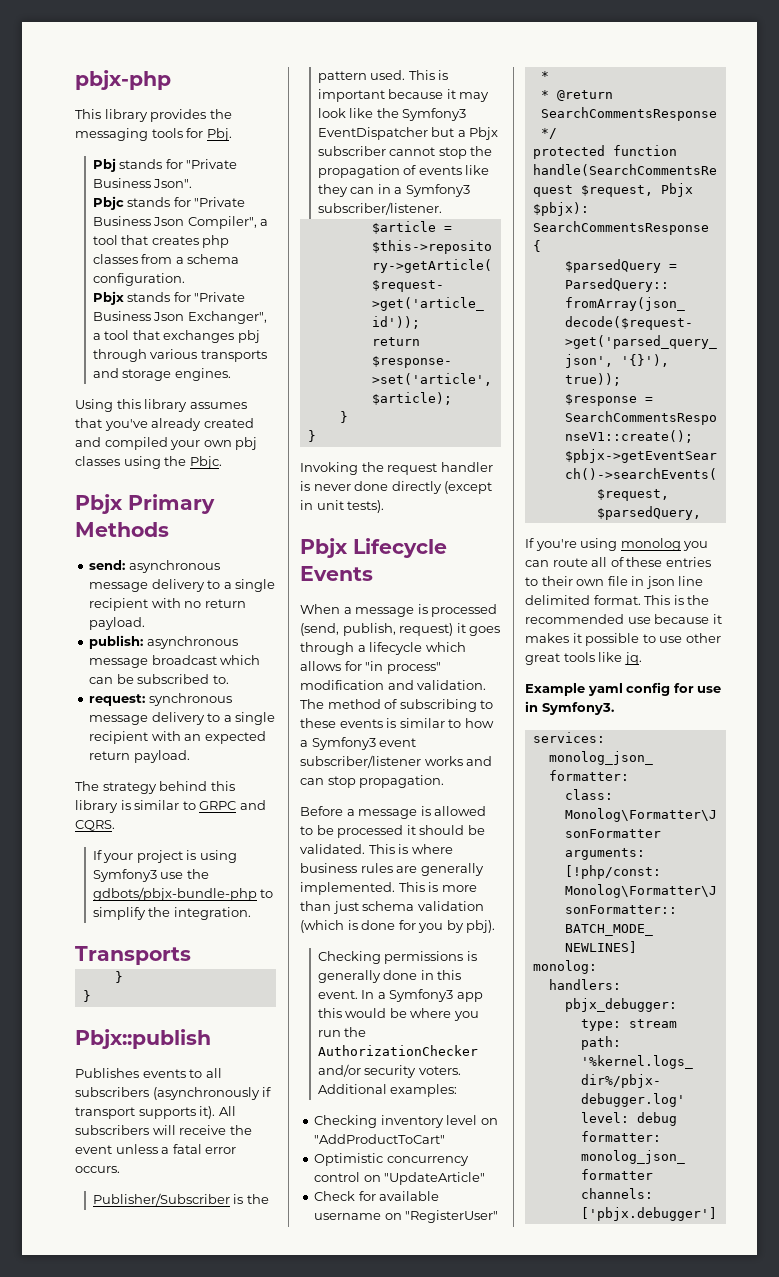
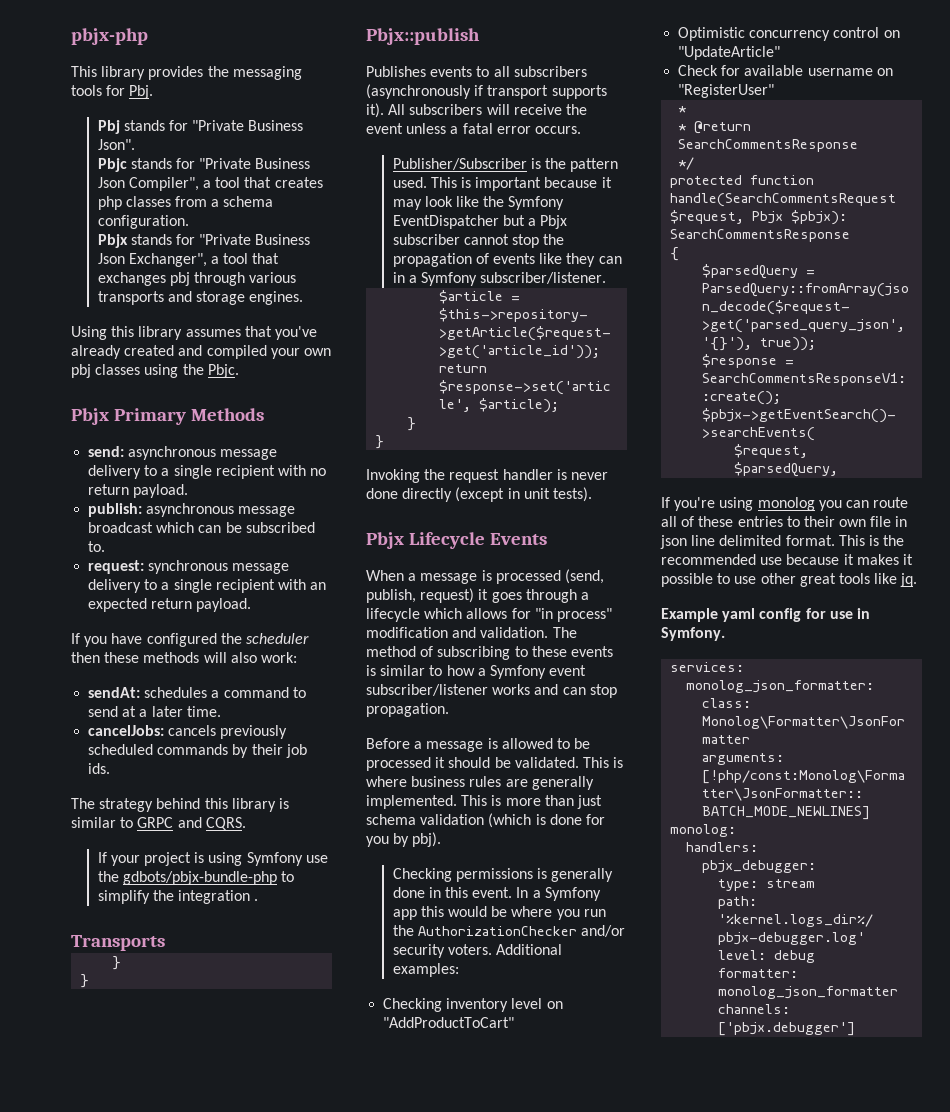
+ If you have configured the scheduler then these methods will also work:
+ sendAt: schedules a command to send at a later time.
+ cancelJobs: cancels previously scheduled commands by their job ids.
- If your project is using Symfony3 use the gdbots/pbjx-bundle-php to simplify the integration.
+ If your project is using Symfony use the gdbots/pbjx-bundle-php to simplify the integration .
- This is important because it may look like the Symfony3 EventDispatcher but a Pbjx subscriber cannot stop the propagation of events like they can in a Symfony3 subscriber/listener.
+ This is important because it may look like the Symfony EventDispatcher but a Pbjx subscriber cannot stop the propagation of events like they can in a Symfony subscriber/listener.
- The method of subscribing to these events is similar to how a Symfony3 event subscriber/listener works and can stop propagation.
+ The method of subscribing to these events is similar to how a Symfony event subscriber/listener works and can stop propagation.
- In a Symfony3 app this would be where you run the AuthorizationChecker and/or security voters.
+ In a Symfony app this would be where you run the AuthorizationChecker and/or security voters.
- Example yaml config for use in Symfony3.
+ Example yaml config for use in Symfony.

